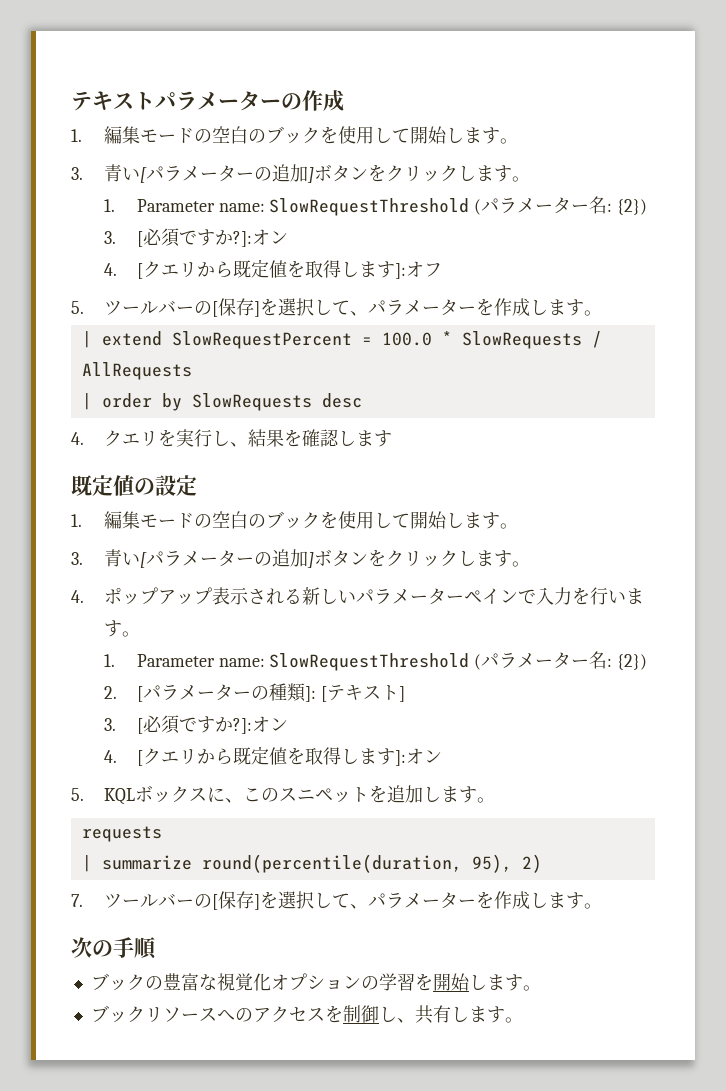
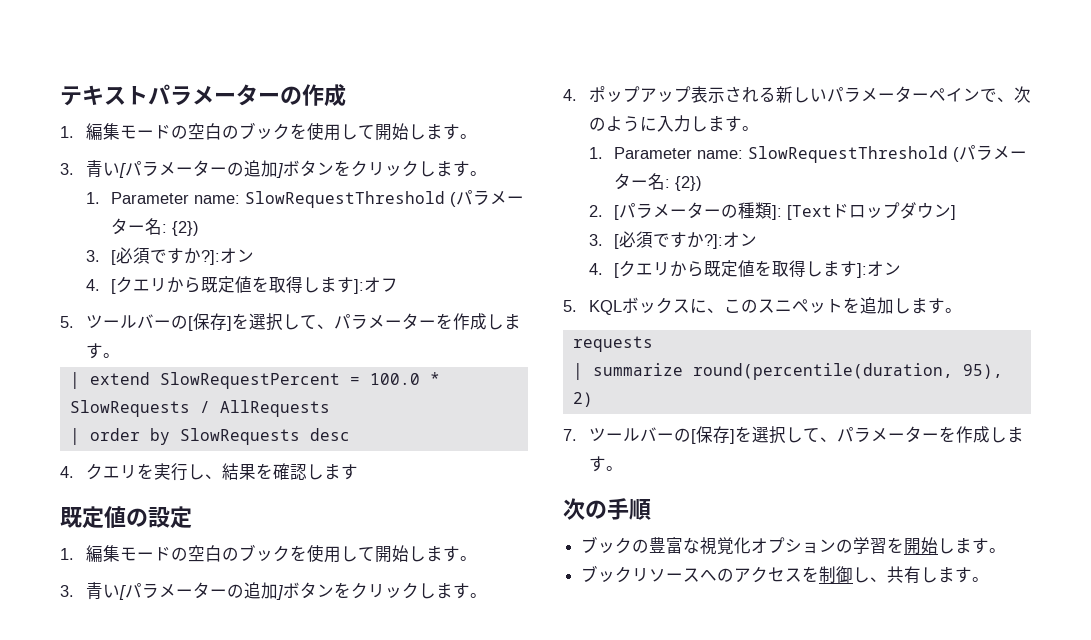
- 4.ポップアップ表示される新しいパラメーターペインで入力を行います。
+ 4.ポップアップ表示される新しいパラメーターペインで、次のように入力します。
- 2. [パラメーターの種類]: [テキスト]
+ 2. [パラメーターの種類]: [Textドロップダウン]

